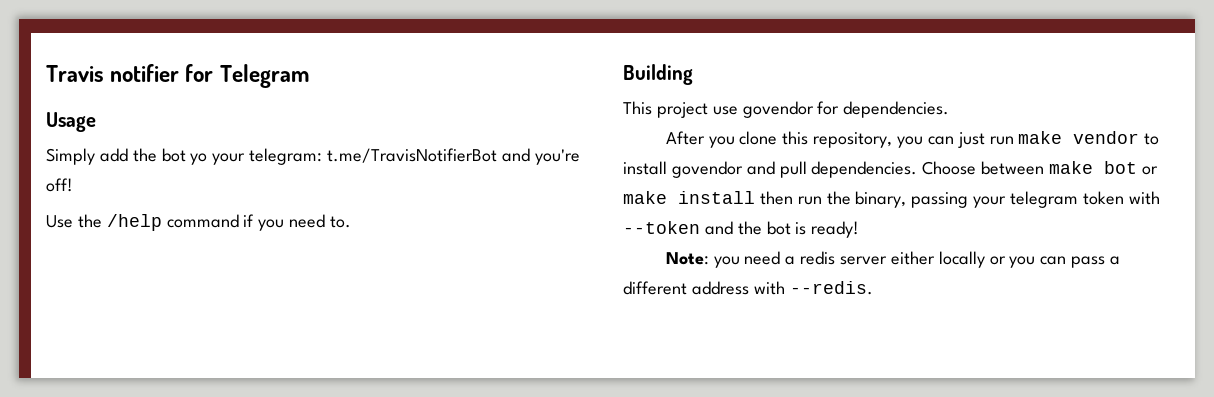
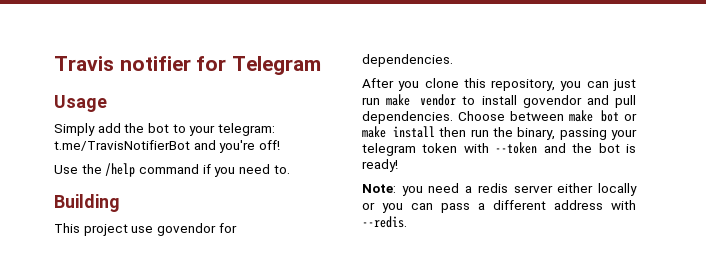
- Simply add the bot yo your telegram: t.me/TravisNotifierBot and you're off!
+ Simply add the bot to your telegram: t.me/TravisNotifierBot and you're off!

